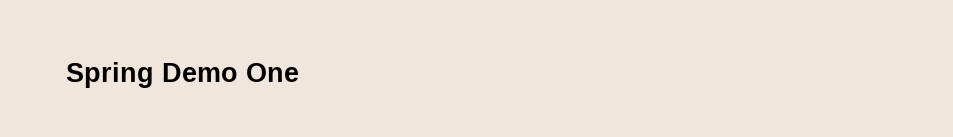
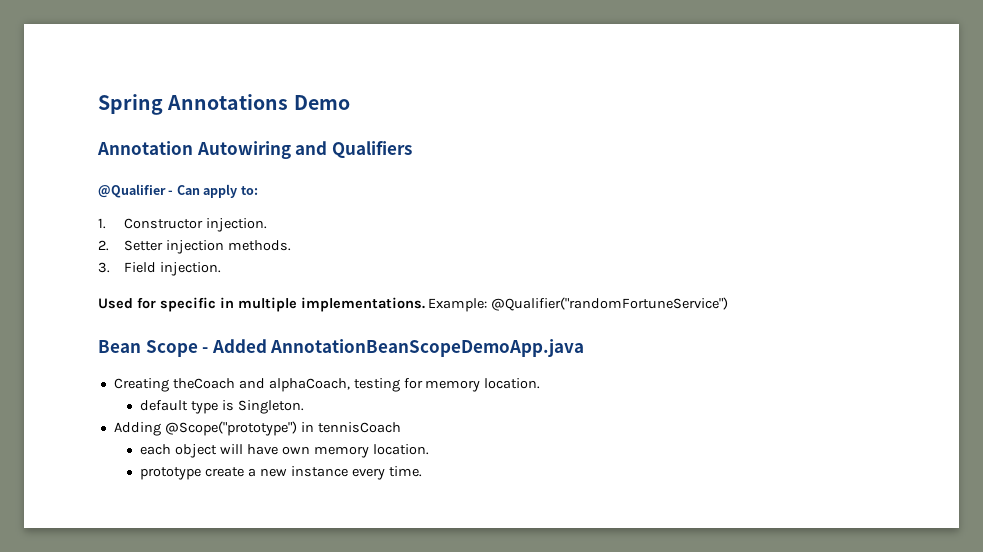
- Spring Demo One
+ Spring Annotations Demo
+ Annotation Autowiring and Qualifiers
+ @Qualifier - Can apply to:
+ 1. Constructor injection.
+ 2. Setter injection methods.
+ 3. Field injection.
+ Used for specific in multiple implementations. Example: @Qualifier("randomFortuneService")
+ Bean Scope - Added AnnotationBeanScopeDemoApp.java
+ Creating theCoach and alphaCoach, testing for memory location.
+ default type is Singleton.
+ Adding @Scope("prototype") in tennisCoach
+ each object will have own memory location.
+ prototype create a new instance every time.

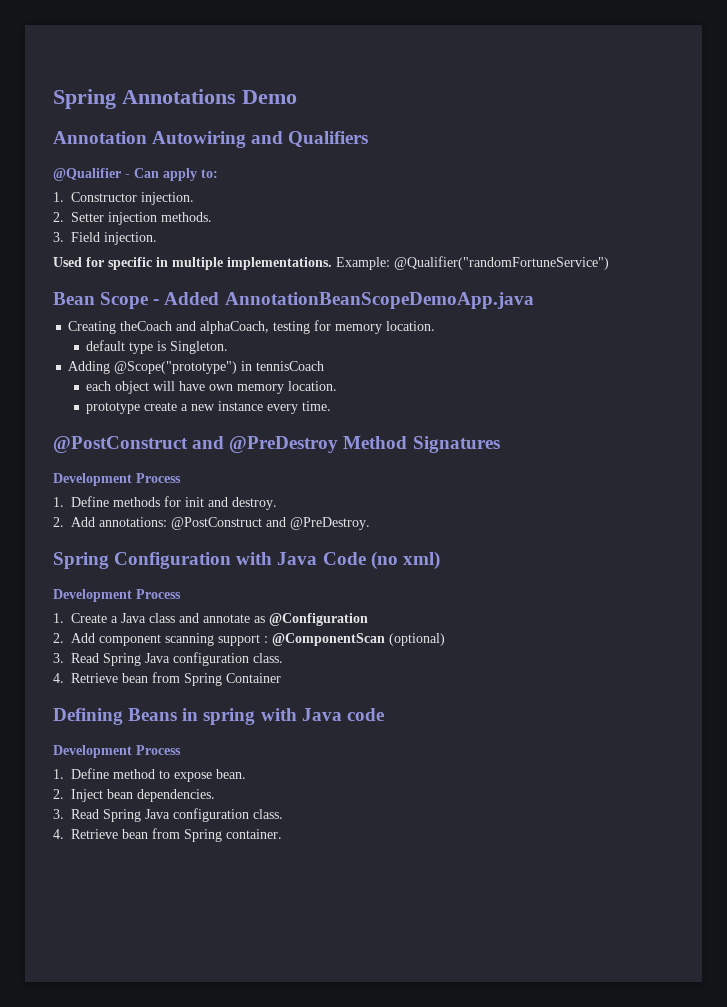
+ @PostConstruct and @PreDestroy Method Signatures
+ Development Process
+ 1. Define methods for init and destroy.
+ 2. Add annotations: @PostConstruct and @PreDestroy.
+ Spring Configuration with Java Code (no xml)
+ Development Process
+ 1. Create a Java class and annotate as @Configuration
+ 2. Add component scanning support : @ComponentScan (optional)
+ 3. Read Spring Java configuration class.
+ 4. Retrieve bean from Spring Container
+ Defining Beans in spring with Java code
+ Development Process
+ 1. Define method to expose bean.
+ 2. Inject bean dependencies.
+ 3. Read Spring Java configuration class.
+ 4. Retrieve bean from Spring container.

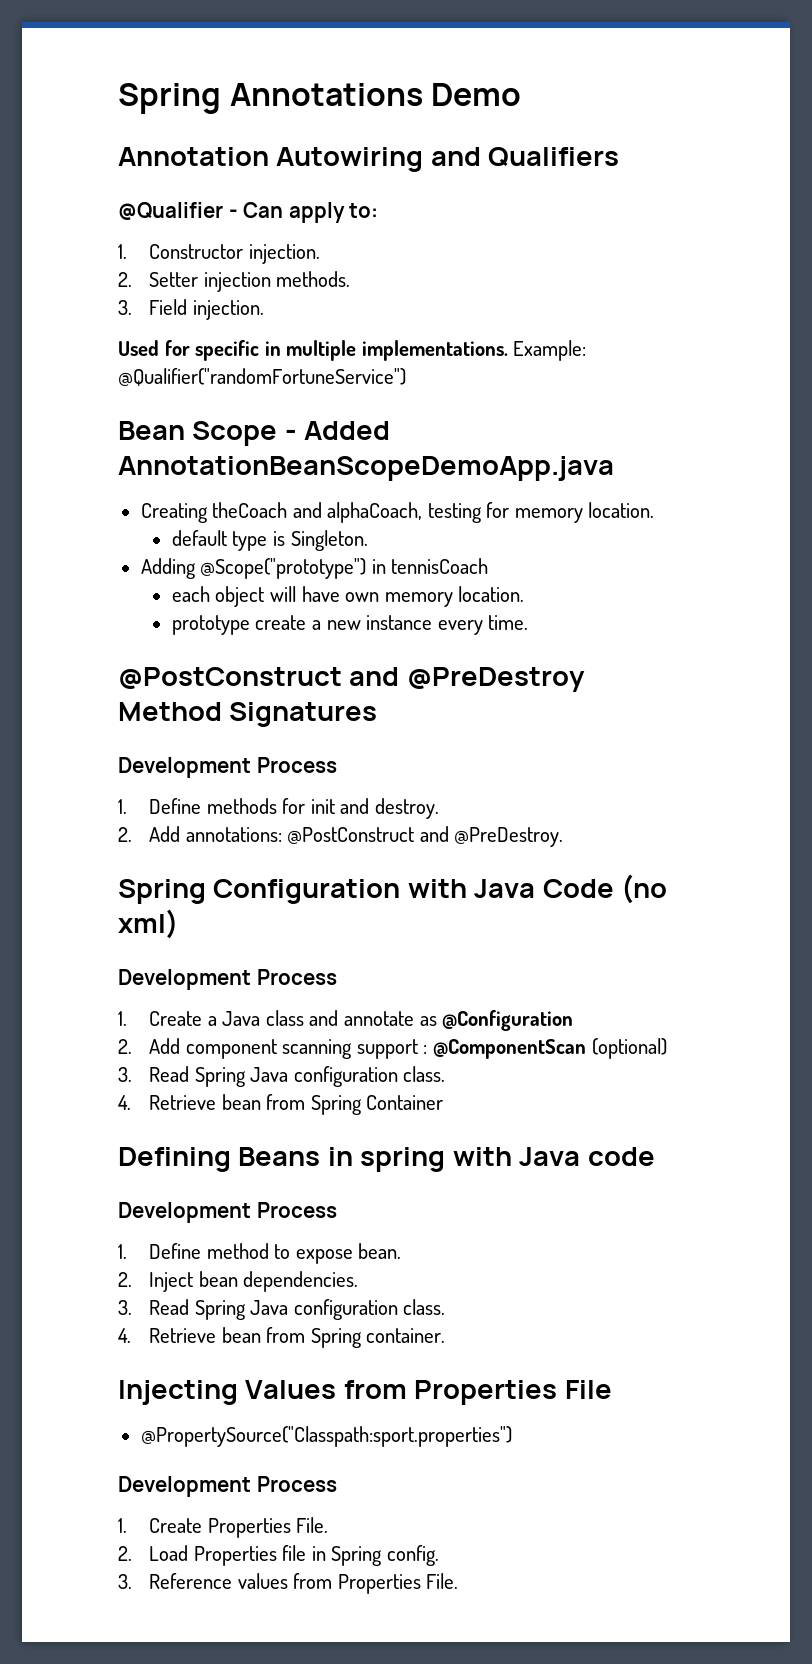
+ Injecting Values from Properties File
+ @PropertySource("Classpath:sport.properties")
+ Development Process
+ 1. Create Properties File.
+ 2. Load Properties file in Spring config.
+ 3. Reference values from Properties File.

